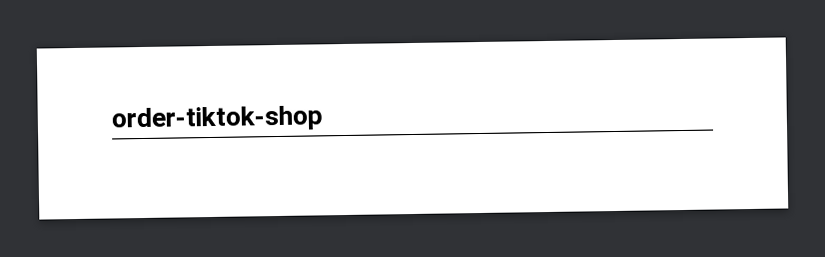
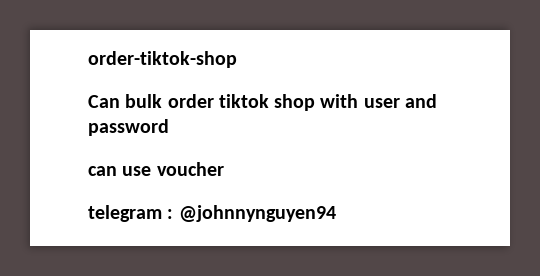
+ Can bulk order tiktok shop with user and password
+ can use voucher
+ telegram : @johnnynguyen94

